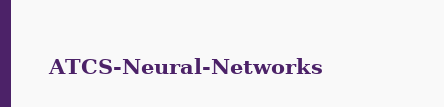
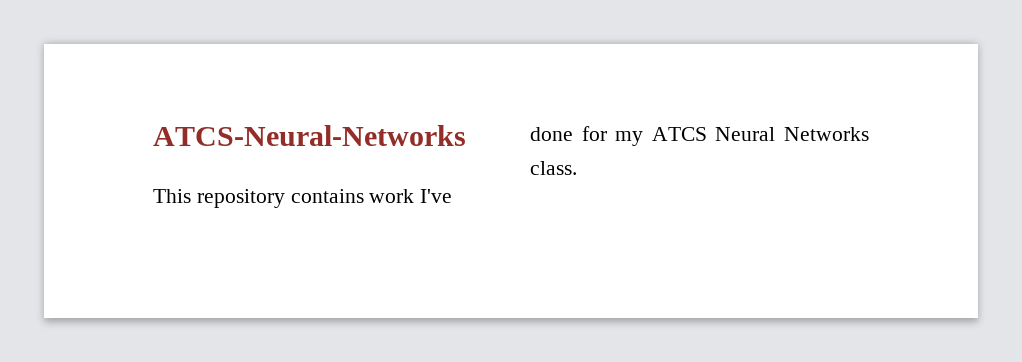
+ This repository contains work I've done for my ATCS Neural Networks class.

